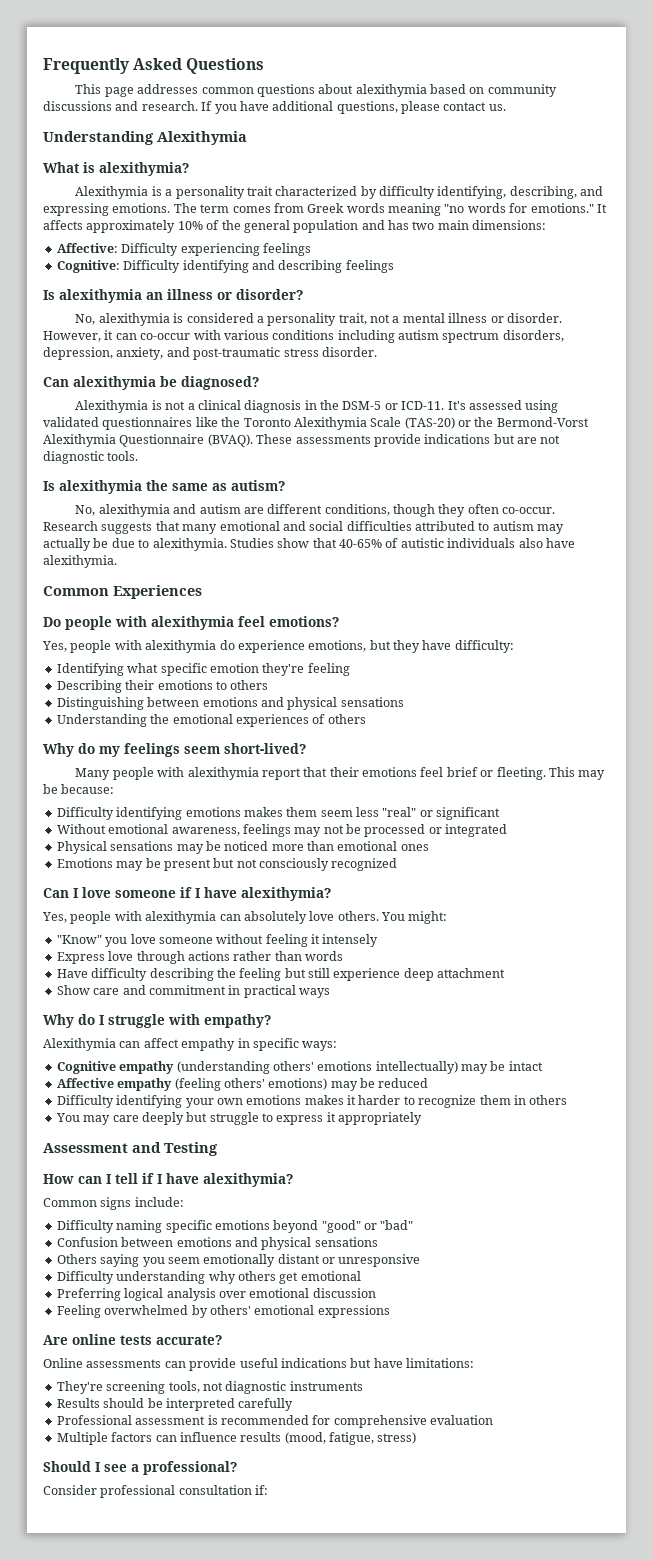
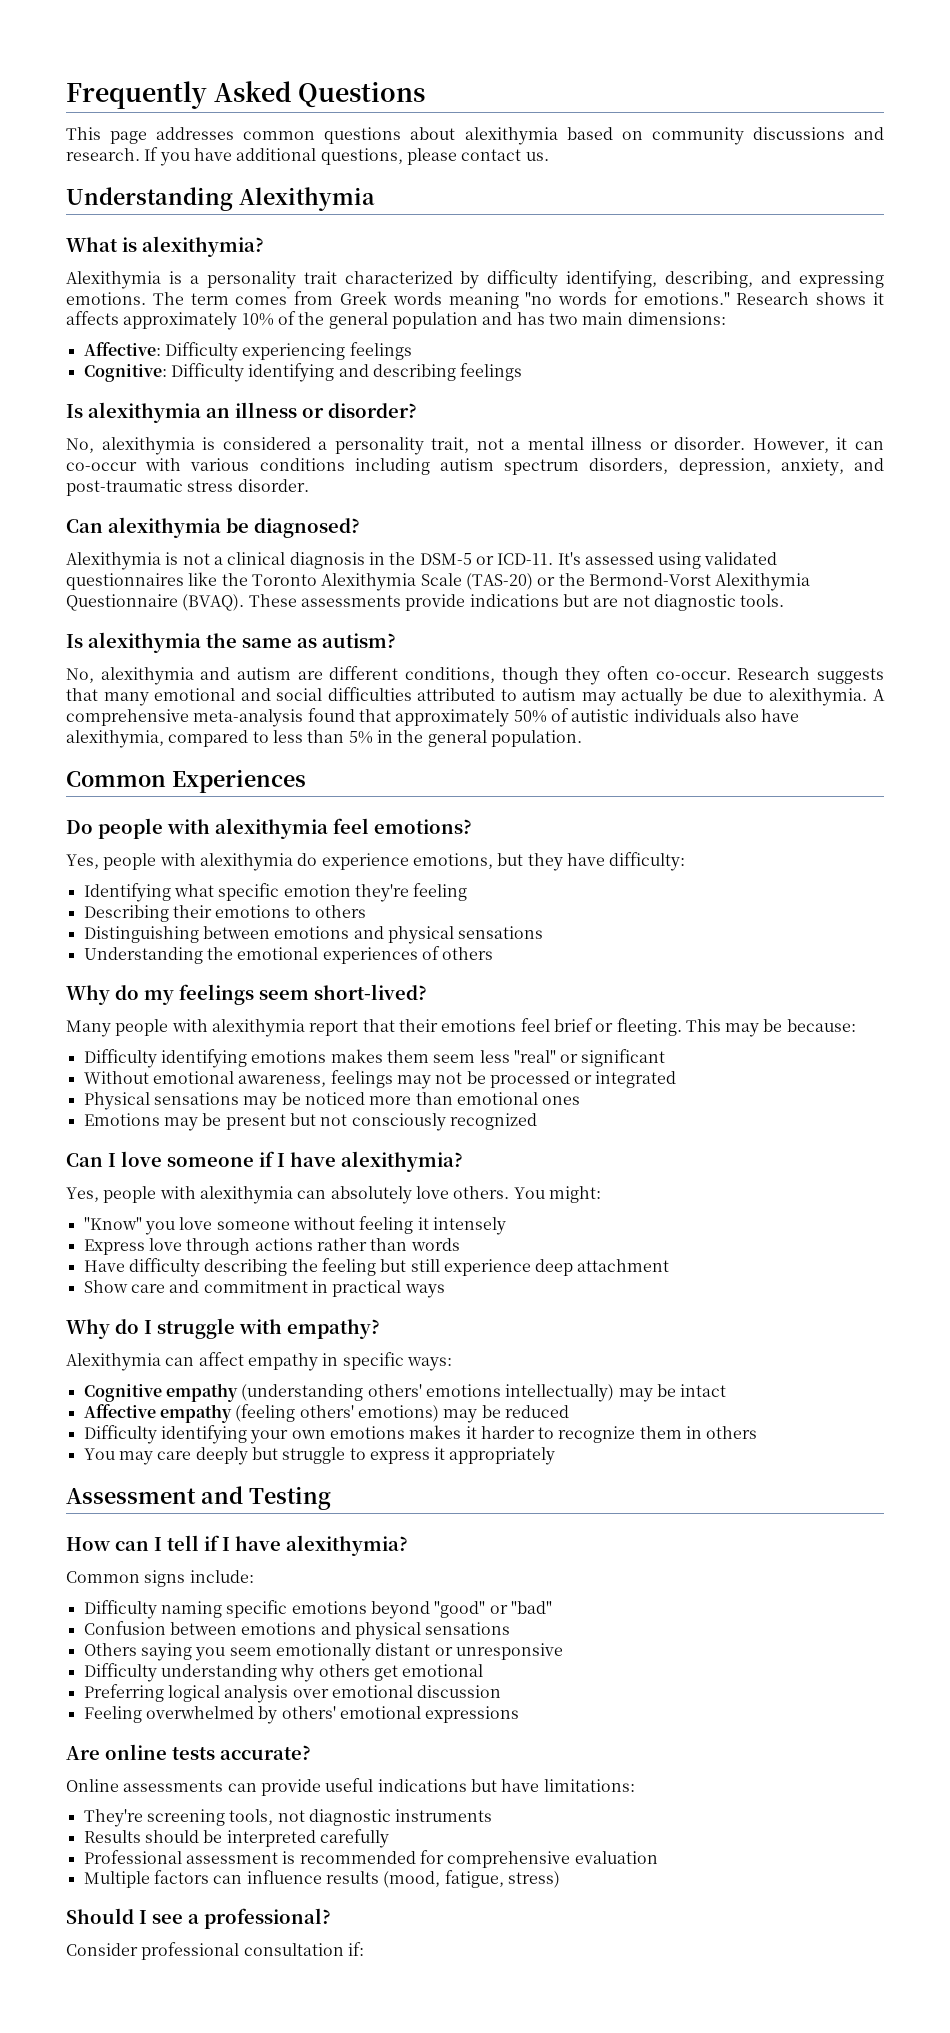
- It affects approximately 10% of the general population and has two main dimensions:
+ Research shows it affects approximately 10% of the general population and has two main dimensions:
- Studies show that 40-65% of autistic individuals also have alexithymia.
+ A comprehensive meta-analysis found that approximately 50% of autistic individuals also have alexithymia, compared to less than 5% in the general population.

